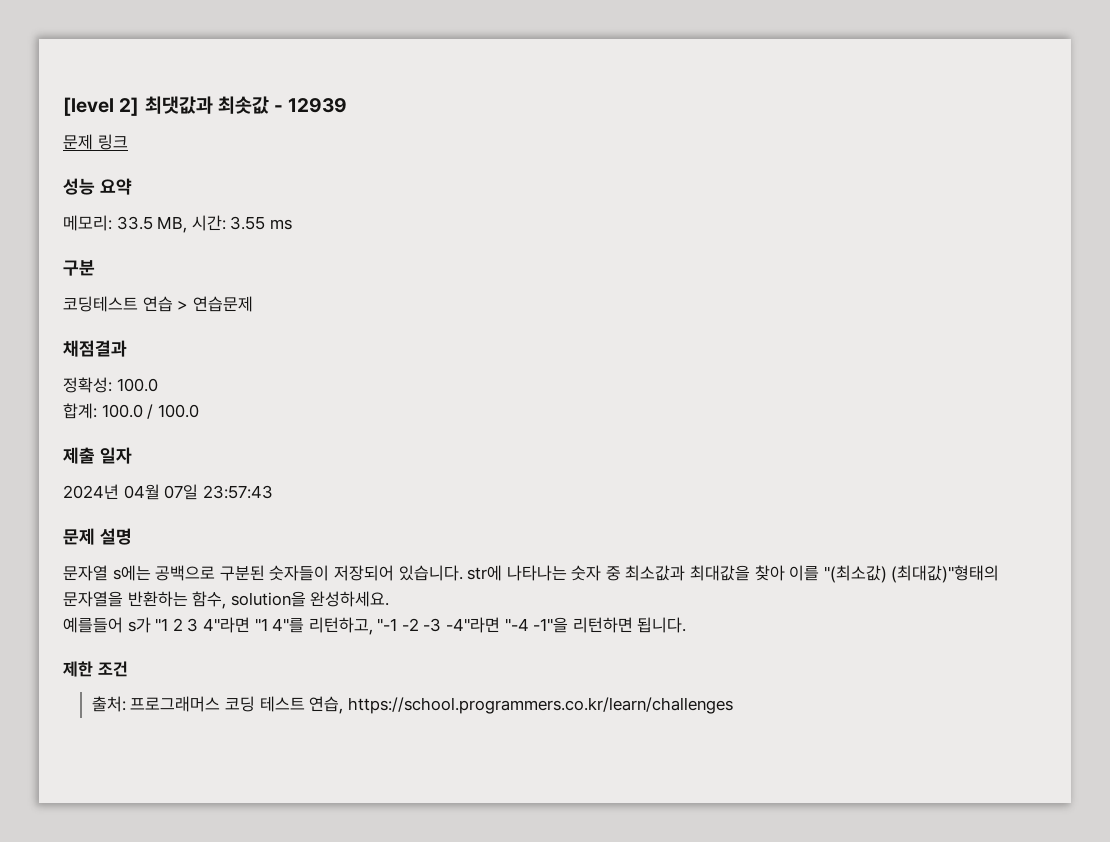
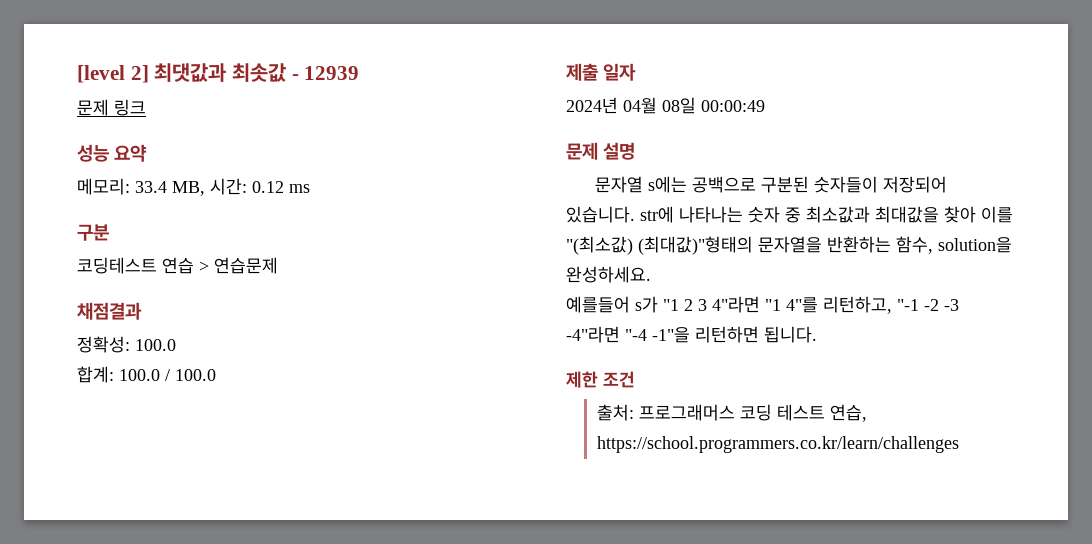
- 메모리: 33.5 MB, 시간: 3.55 ms
+ 메모리: 33.4 MB, 시간: 0.12 ms
- 2024년 04월 07일 23:57:43
+ 2024년 04월 08일 00:00:49

